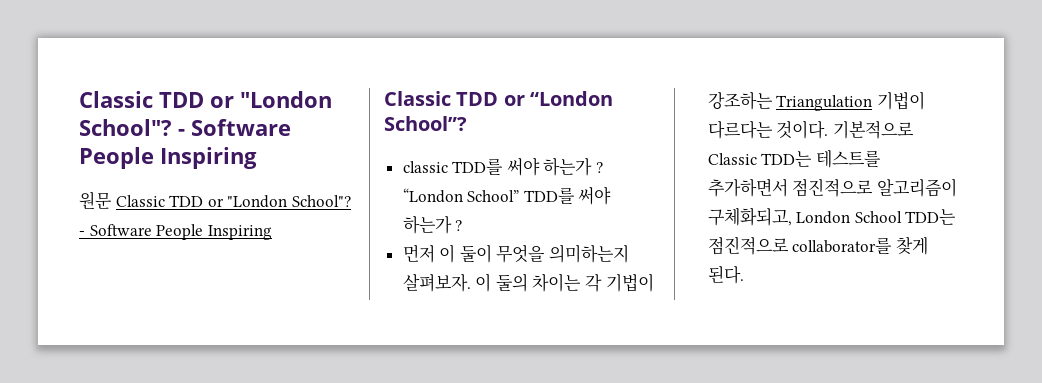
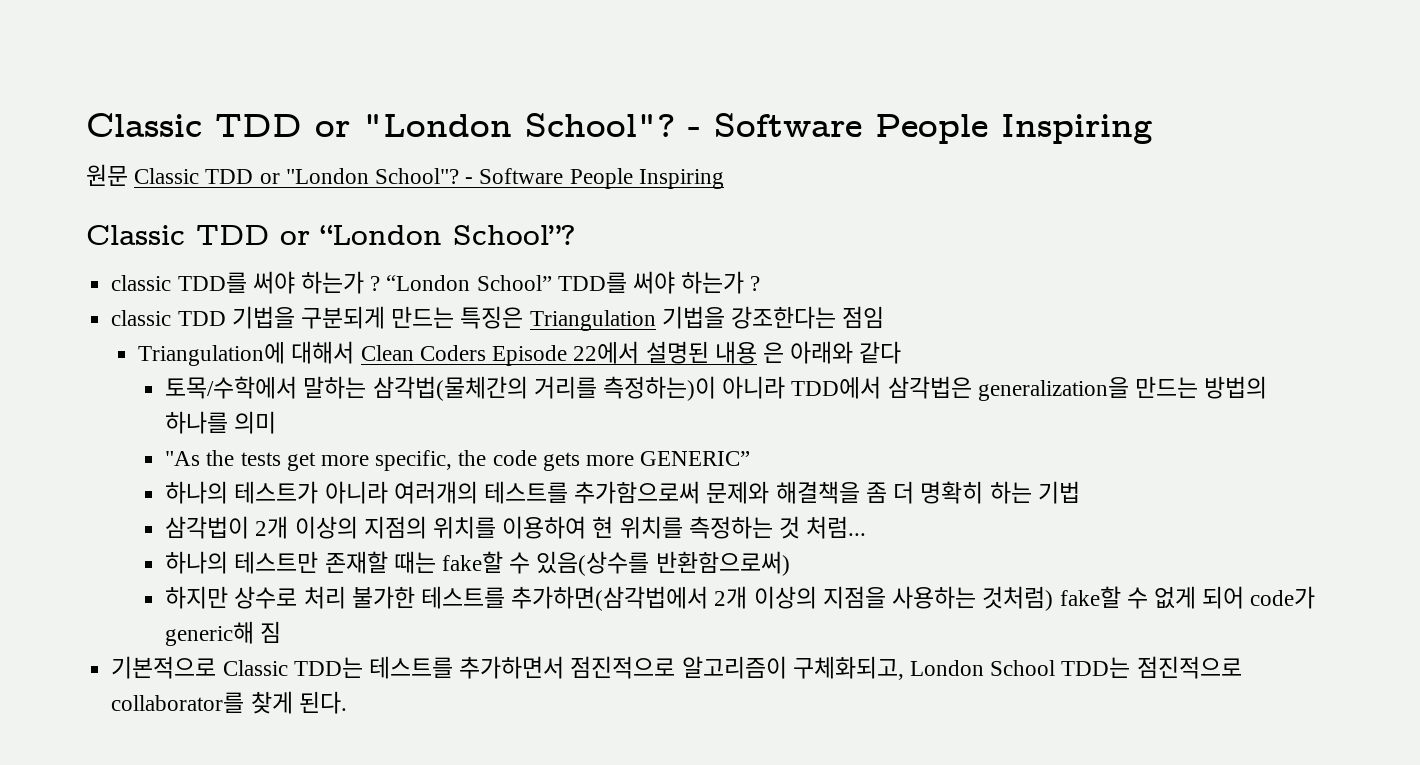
- 먼저 이 둘이 무엇을 의미하는지 살펴보자. 이 둘의 차이는 각 기법이 강조하는 Triangulation 기법이 다르다는 것이다. 기본적으로 Classic TDD는 테스트를 추가하면서 점진적으로 알고리즘이 구체화되고, London School TDD는 점진적으로 collaborator를 찾게 된다.
+ classic TDD 기법을 구분되게 만드는 특징은 Triangulation 기법을 강조한다는 점임
+ Triangulation에 대해서 Clean Coders Episode 22에서 설명된 내용 은 아래와 같다
+ 토목/수학에서 말하는 삼각법(물체간의 거리를 측정하는)이 아니라 TDD에서 삼각법은 generalization을 만드는 방법의 하나를 의미
+ "As the tests get more specific, the code gets more GENERIC”
+ 하나의 테스트가 아니라 여러개의 테스트를 추가함으로써 문제와 해결책을 좀 더 명확히 하는 기법
+ 삼각법이 2개 이상의 지점의 위치를 이용하여 현 위치를 측정하는 것 처럼...
+ 하나의 테스트만 존재할 때는 fake할 수 있음(상수를 반환함으로써)
+ 하지만 상수로 처리 불가한 테스트를 추가하면(삼각법에서 2개 이상의 지점을 사용하는 것처럼) fake할 수 없게 되어 code가 generic해 짐
+ 기본적으로 Classic TDD는 테스트를 추가하면서 점진적으로 알고리즘이 구체화되고, London School TDD는 점진적으로 collaborator를 찾게 된다.

